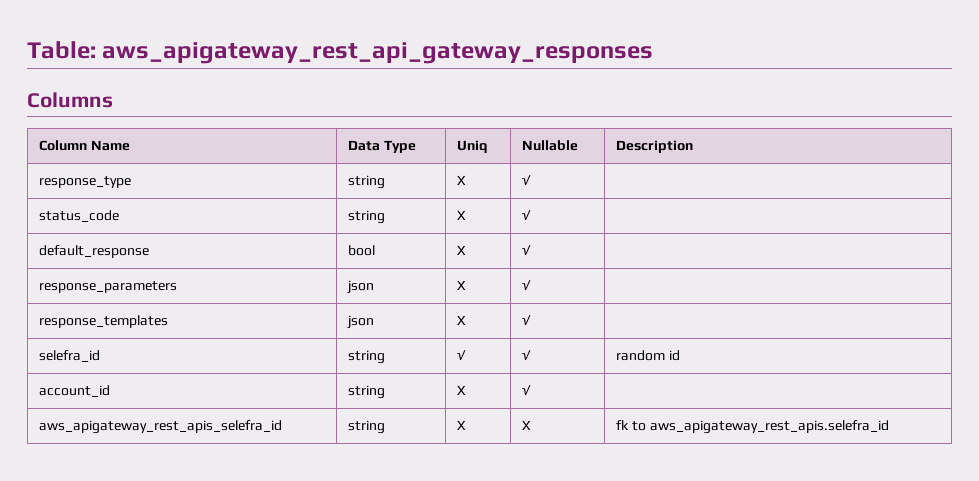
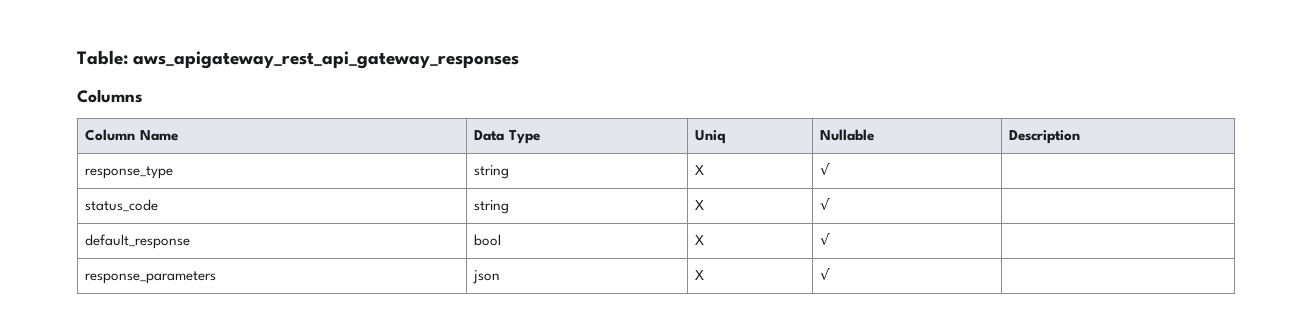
- response_templates | json | X | √ |
- selefra_id | string | √ | √ | random id
- account_id | string | X | √ |
- aws_apigateway_rest_apis_selefra_id | string | X | X | fk to aws_apigateway_rest_apis.selefra_id

